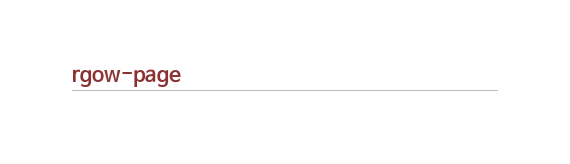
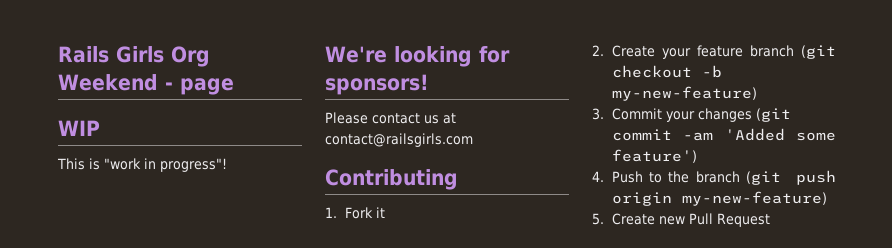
- rgow-page
+ Rails Girls Org Weekend - page
+ WIP
+ This is "work in progress"!
+ We're looking for sponsors!
+ Please contact us at contact@railsgirls.com
+ Contributing
+ 1. Fork it
+ 2. Create your feature branch (git checkout -b my-new-feature)
+ 3. Commit your changes (git commit -am 'Added some feature')
+ 4. Push to the branch (git push origin my-new-feature)
+ 5. Create new Pull Request

